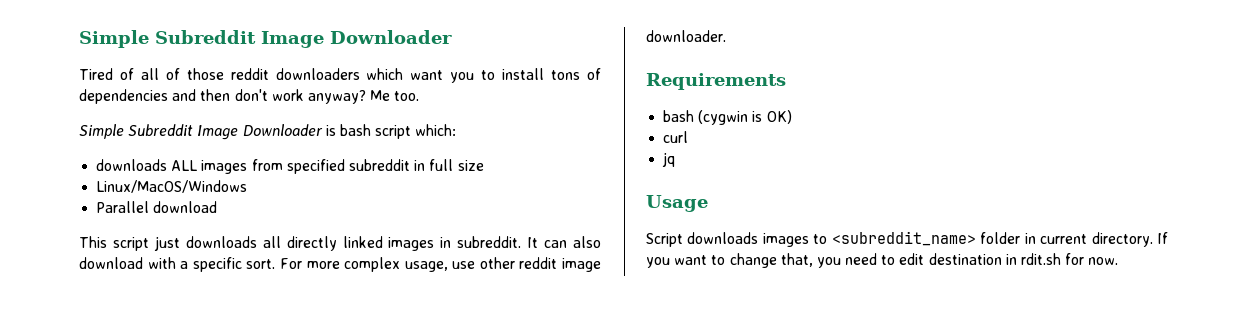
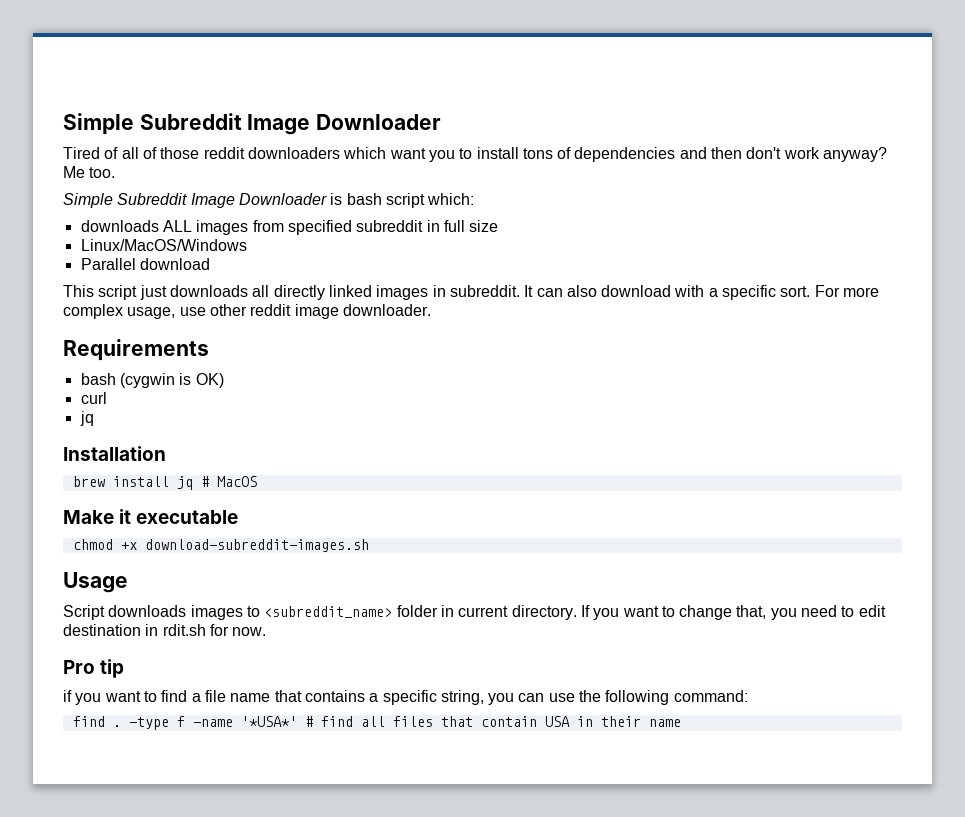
+ Installation
+ brew install jq # MacOS
+ Make it executable
+ chmod +x download-subreddit-images.sh
+ Pro tip
+ if you want to find a file name that contains a specific string, you can use the following command:
+ find . -type f -name '*USA*' # find all files that contain USA in their name

